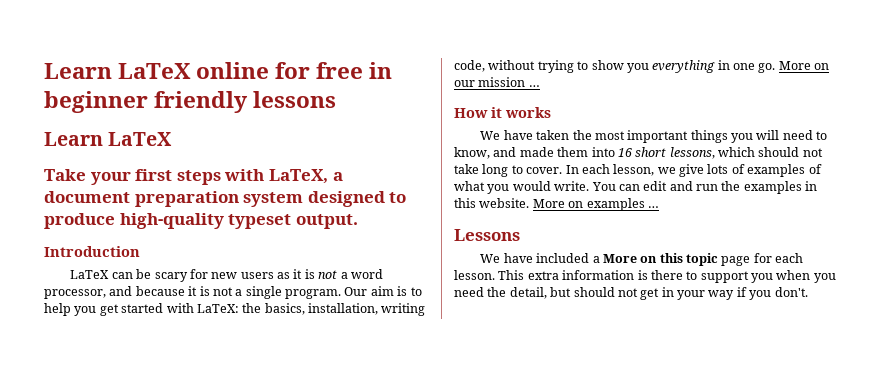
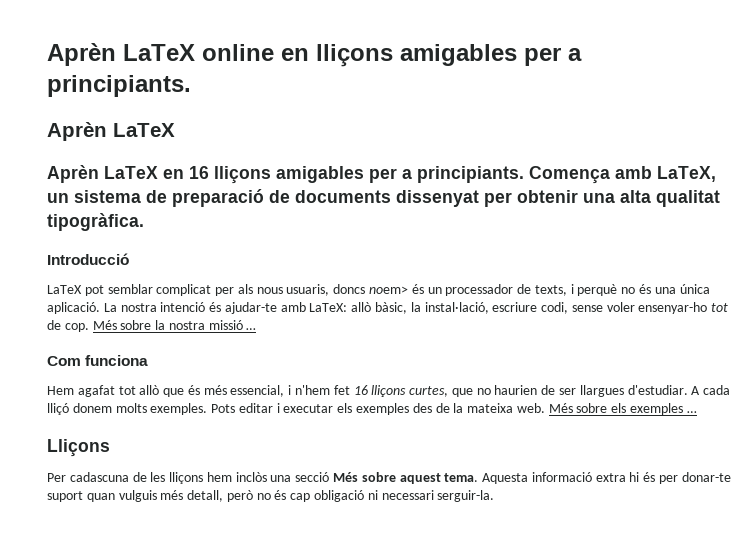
- Learn LaTeX online for free in beginner friendly lessons
- Learn LaTeX
- Take your first steps with LaTeX, a document preparation system designed to produce high-quality typeset output.
- Introduction
- LaTeX can be scary for new users as it is not a word processor, and because it is not a single program. Our aim is to help you get started with LaTeX: the basics, installation, writing code, without trying to show you everything in one go. More on our mission …
- How it works
- We have taken the most important things you will need to know, and made them into 16 short lessons, which should not take long to cover. In each lesson, we give lots of examples of what you would write. You can edit and run the examples in this website. More on examples …
- Lessons
- We have included a More on this topic page for each lesson. This extra information is there to support you when you need the detail, but should not get in your way if you don't.
+ Aprèn LaTeX online en lliçons amigables per a principiants.
+ Aprèn LaTeX
+ Aprèn LaTeX en 16 lliçons amigables per a principiants. Comença amb LaTeX, un sistema de preparació de documents dissenyat per obtenir una alta qualitat tipogràfica.
+ Introducció
+ LaTeX pot semblar complicat per als nous usuaris, doncs noem> és un processador de texts, i perquè no és una única aplicació. La nostra intenció és ajudar-te amb LaTeX: allò bàsic, la instal·lació, escriure codi, sense voler ensenyar-ho tot de cop. Més sobre la nostra missió …
+ Com funciona
+ Hem agafat tot allò que és més essencial, i n'hem fet 16 lliçons curtes, que no haurien de ser llargues d'estudiar. A cada lliçó donem molts exemples. Pots editar i executar els exemples des de la mateixa web. Més sobre els exemples …
+ Lliçons
+ Per cadascuna de les lliçons hem inclòs una secció Més sobre aquest tema. Aquesta informació extra hi és per donar-te suport quan vulguis més detall, però no és cap obligació ni necessari serguir-la.

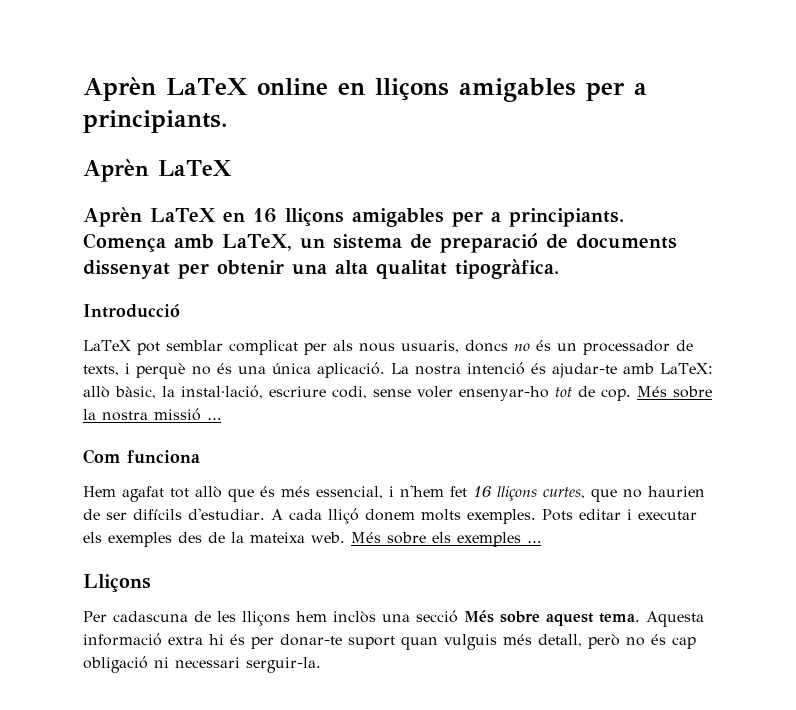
- LaTeX pot semblar complicat per als nous usuaris, doncs noem> és un processador de texts, i perquè no és una única aplicació.
+ LaTeX pot semblar complicat per als nous usuaris, doncs no és un processador de texts, i perquè no és una única aplicació.
- Hem agafat tot allò que és més essencial, i n'hem fet 16 lliçons curtes, que no haurien de ser llargues d'estudiar.
+ Hem agafat tot allò que és més essencial, i n'hem fet 16 lliçons curtes, que no haurien de ser difícils d'estudiar.

